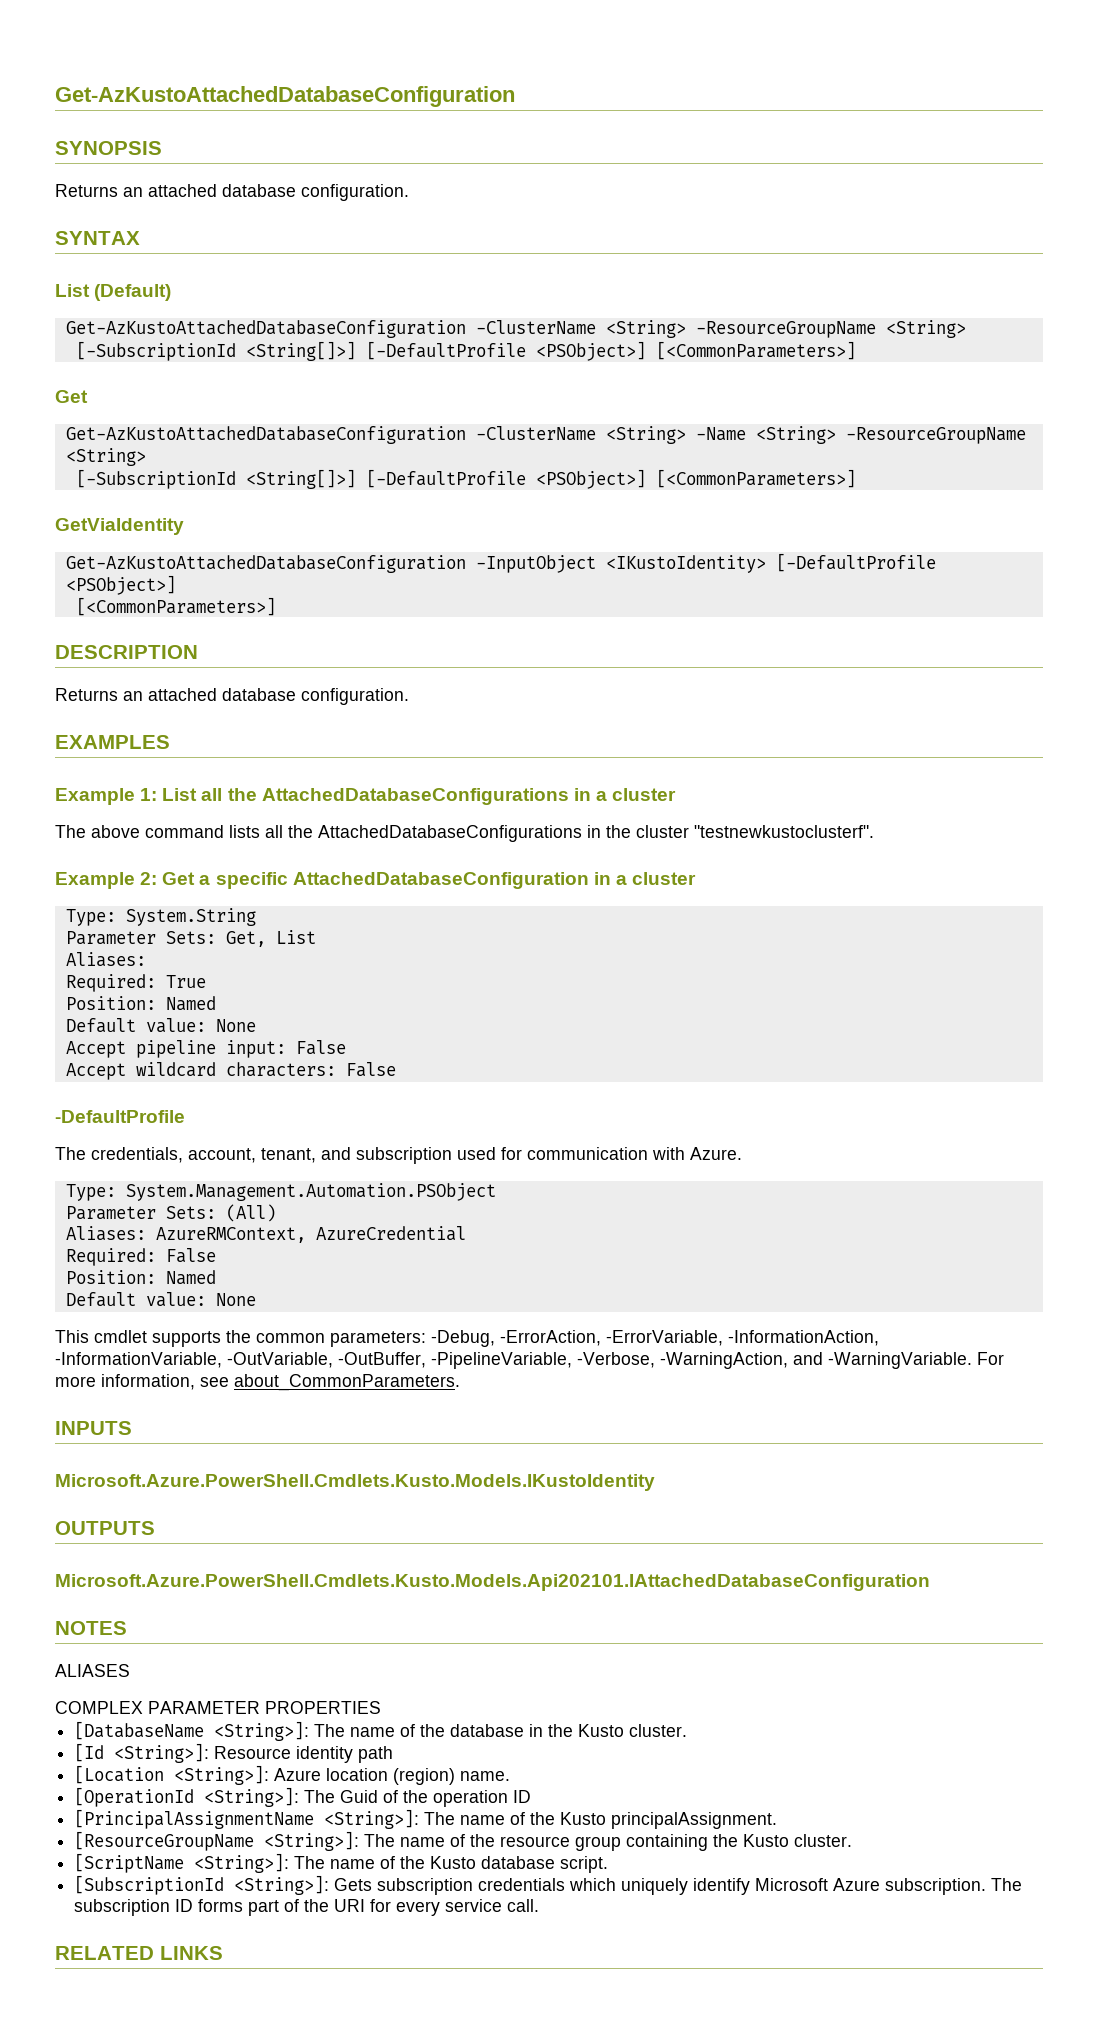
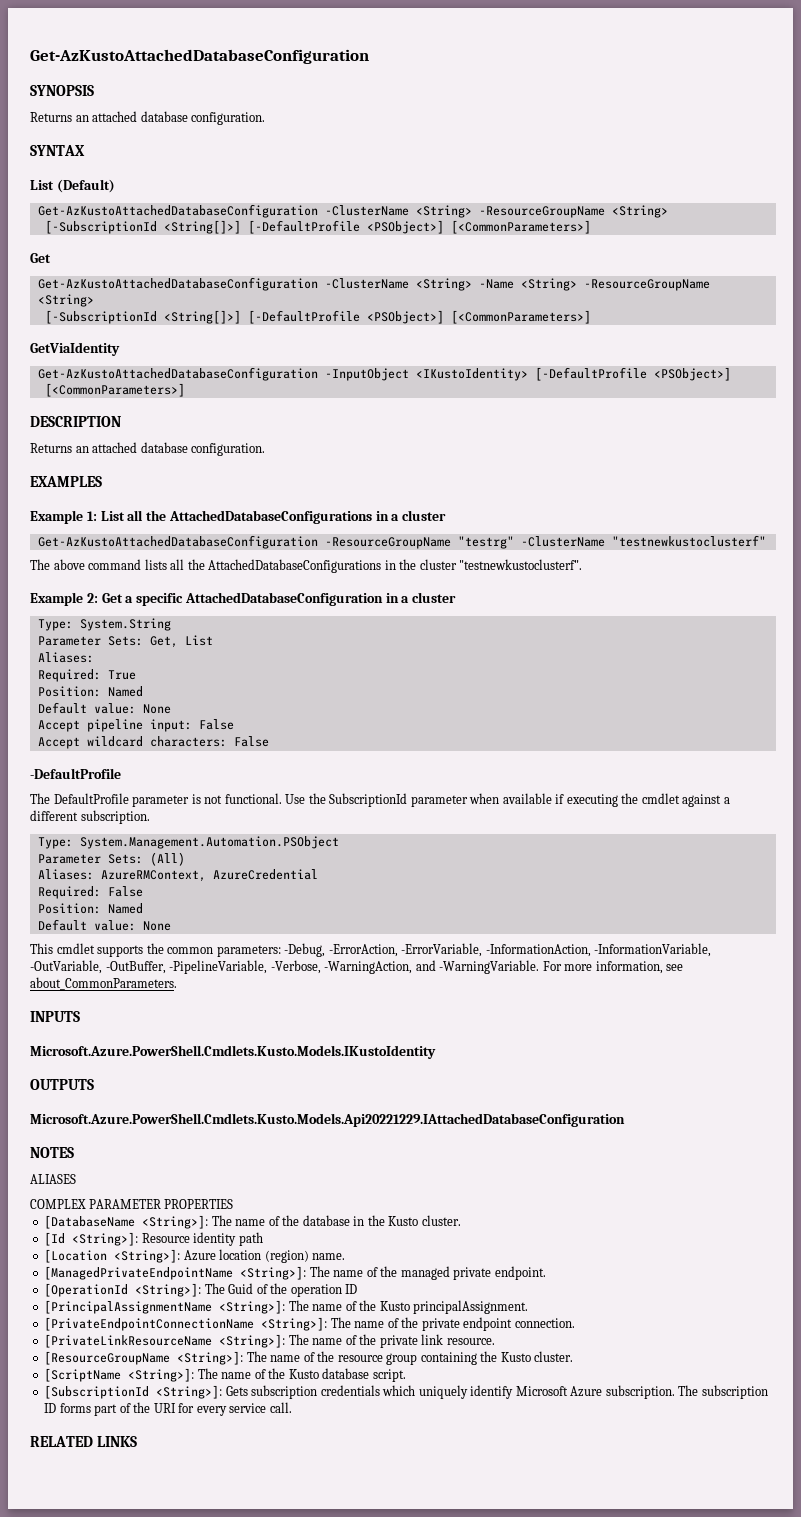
+ Get-AzKustoAttachedDatabaseConfiguration -ResourceGroupName "testrg" -ClusterName "testnewkustoclusterf"
- The credentials, account, tenant, and subscription used for communication with Azure.
+ The DefaultProfile parameter is not functional. Use the SubscriptionId parameter when available if executing the cmdlet against a different subscription.
- Microsoft.Azure.PowerShell.Cmdlets.Kusto.Models.Api202101.IAttachedDatabaseConfiguration
+ Microsoft.Azure.PowerShell.Cmdlets.Kusto.Models.Api20221229.IAttachedDatabaseConfiguration
+ [ManagedPrivateEndpointName <String>]: The name of the managed private endpoint.
+ [PrivateEndpointConnectionName <String>]: The name of the private endpoint connection.
+ [PrivateLinkResourceName <String>]: The name of the private link resource.

